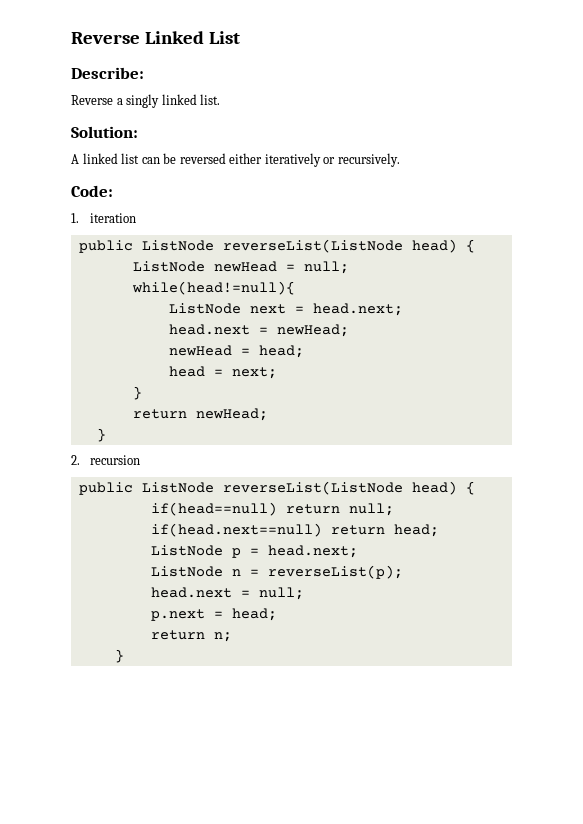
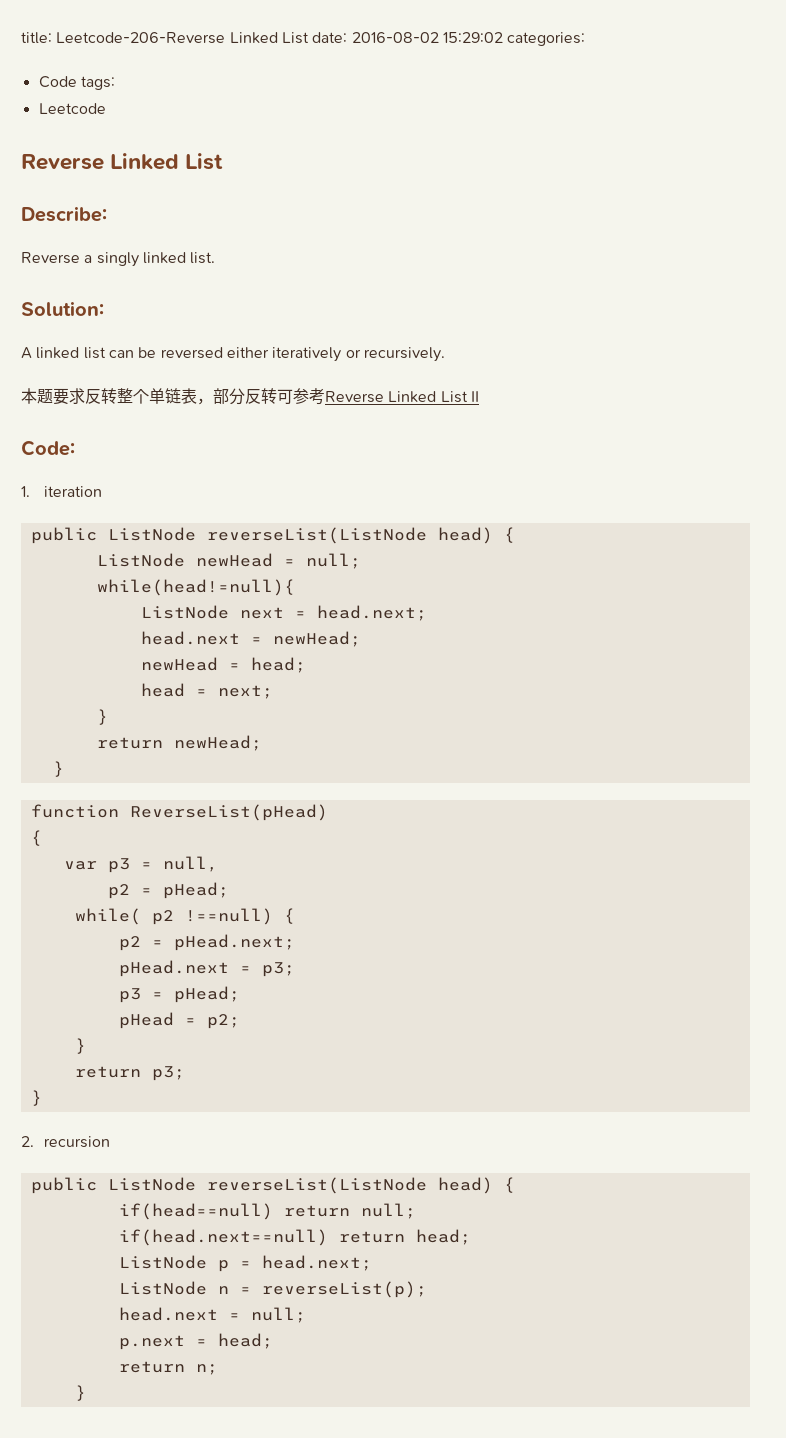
+ title: Leetcode-206-Reverse Linked List date: 2016-08-02 15:29:02 categories:
+ Code tags:
+ Leetcode
+ 本题要求反转整个单链表，部分反转可参考Reverse Linked List II
+ function ReverseList(pHead)
+ {
+ var p3 = null,
+ p2 = pHead;
+ while( p2 !==null) {
+ p2 = pHead.next;
+ pHead.next = p3;
+ p3 = pHead;
+ pHead = p2;
+ }
+ return p3;
+ }

